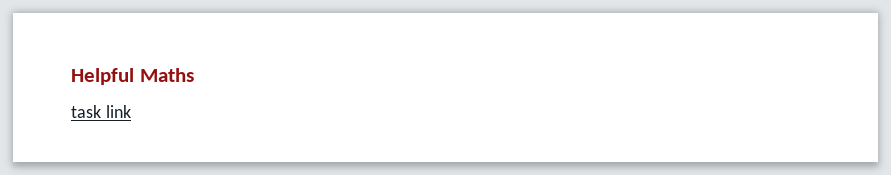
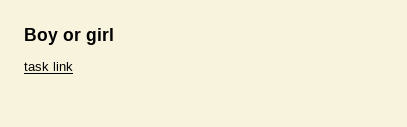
- Helpful Maths
+ Boy or girl

